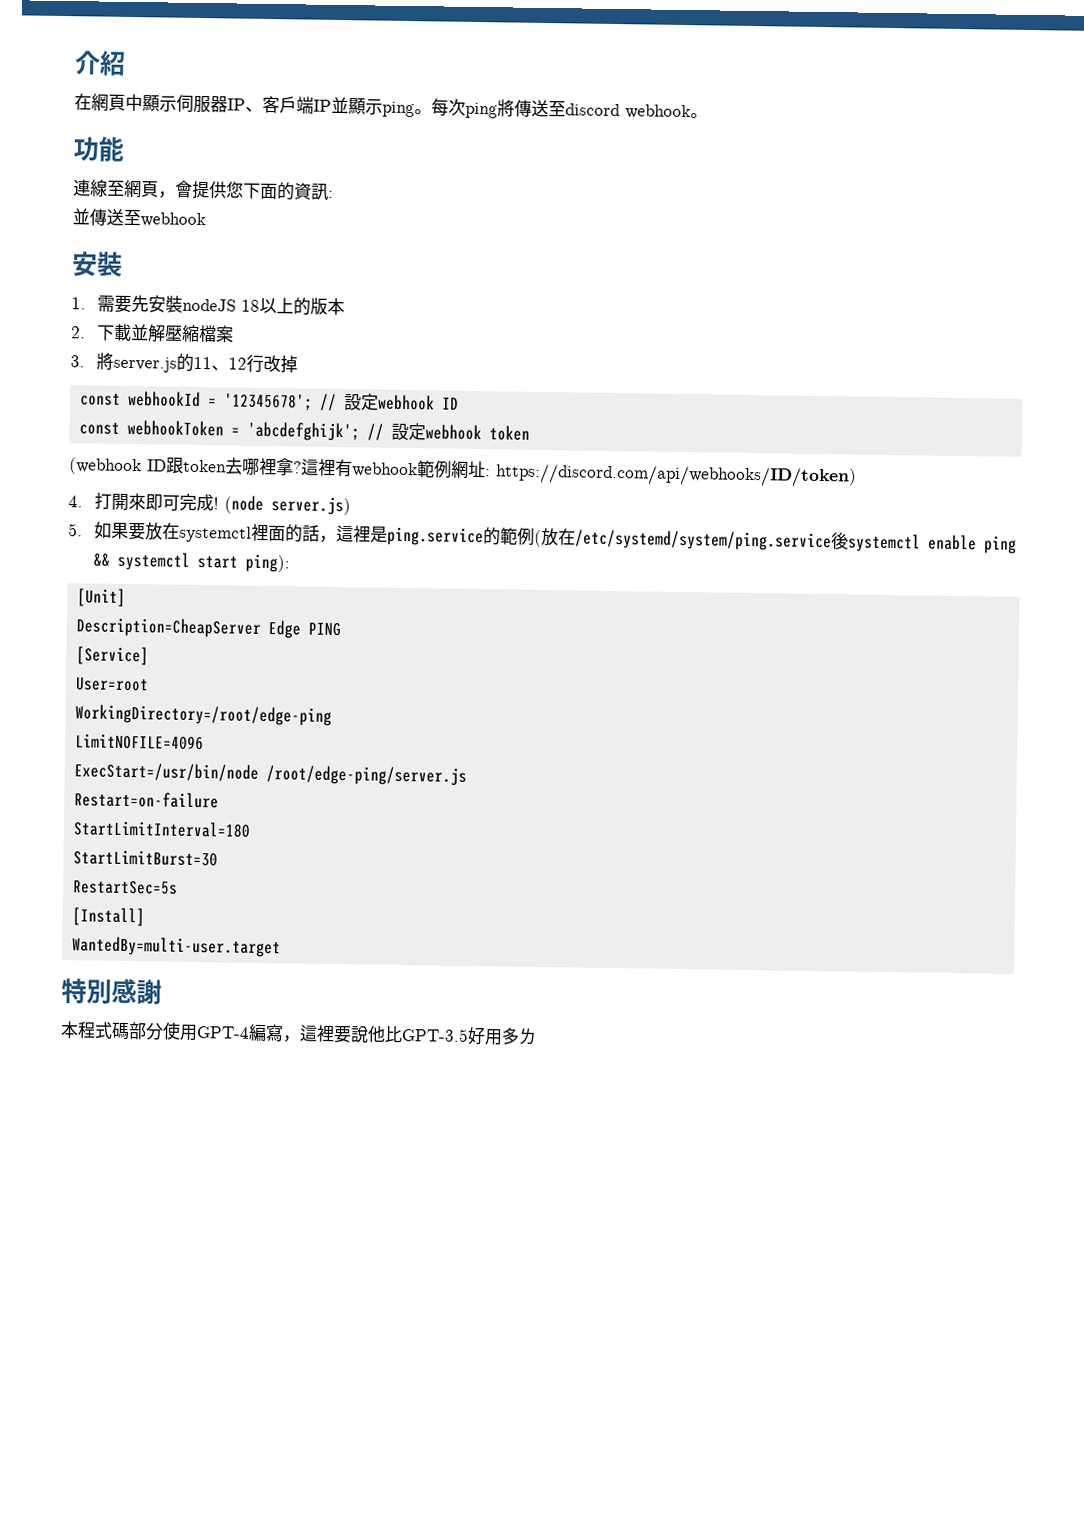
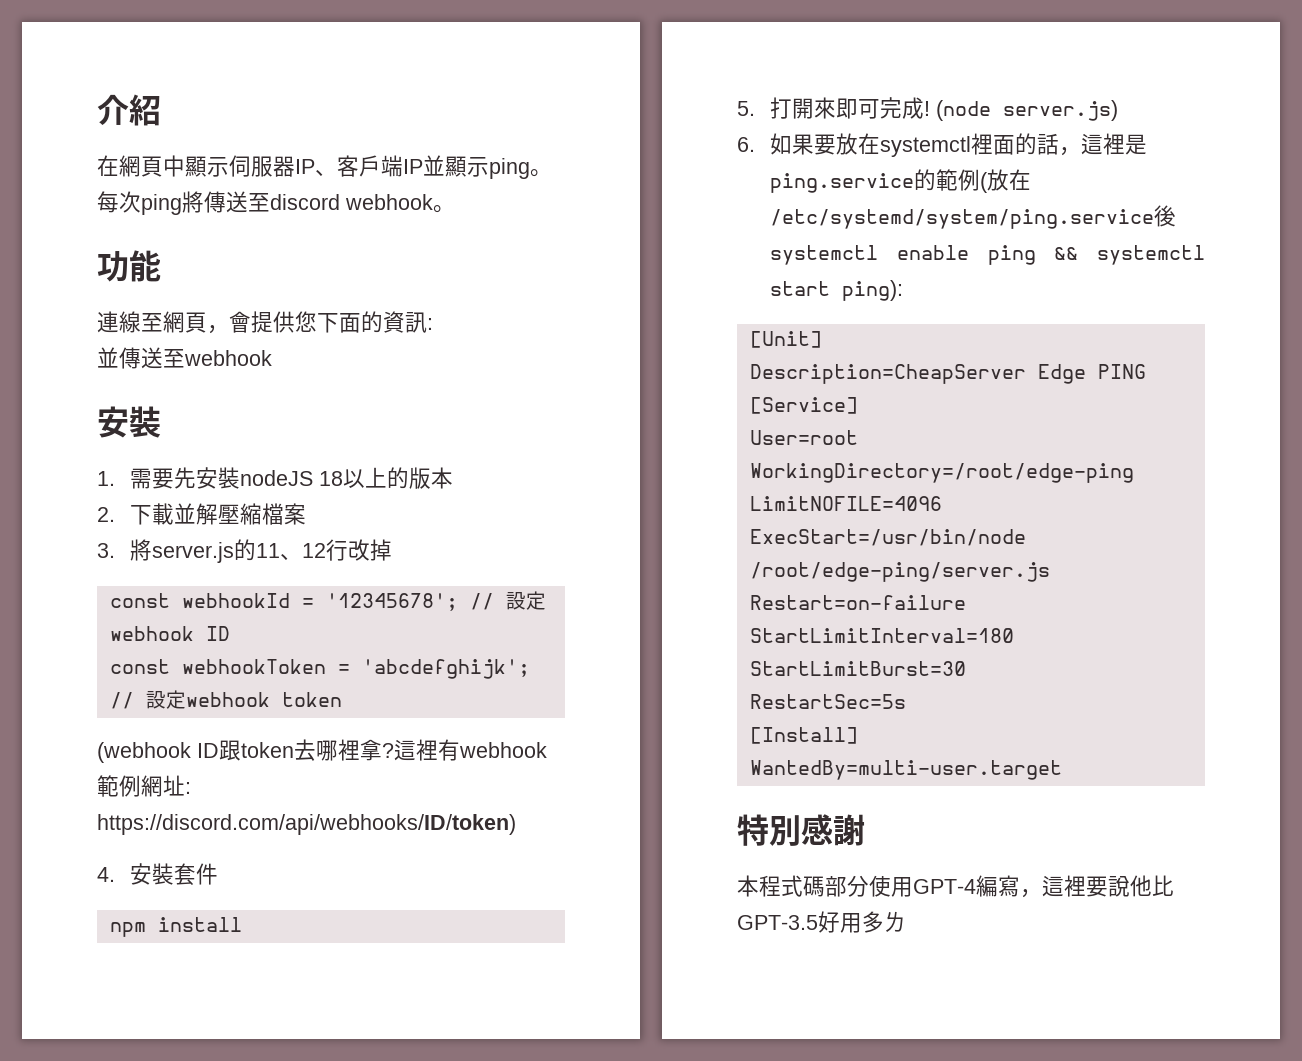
- 4.打開來即可完成!
+ 4.安裝套件
+ npm install
+ 5.打開來即可完成!
- 5.如果要放在systemctl裡面的話，這裡是ping.service的範例(放在/etc/systemd/system/ping.service後systemctl enable ping && systemctl start ping):
+ 6.如果要放在systemctl裡面的話，這裡是ping.service的範例(放在/etc/systemd/system/ping.service後systemctl enable ping && systemctl start ping):

